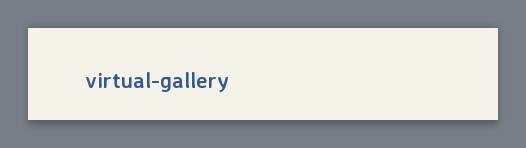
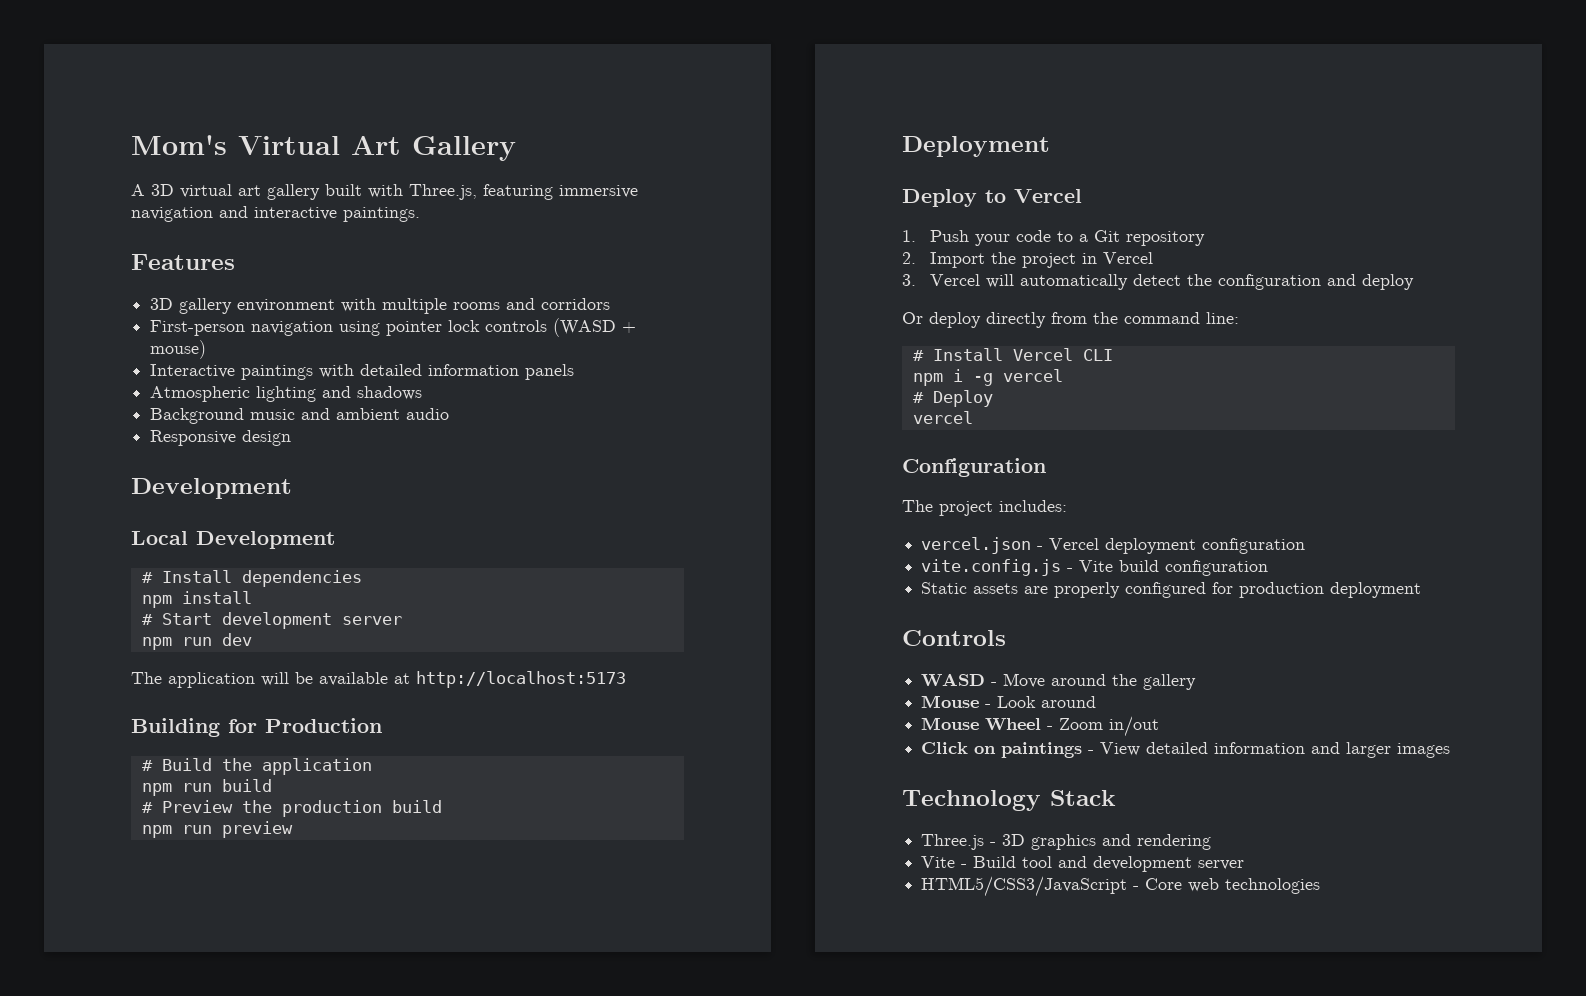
- virtual-gallery
+ Mom's Virtual Art Gallery
+ A 3D virtual art gallery built with Three.js, featuring immersive navigation and interactive paintings.
+ Features
+ 3D gallery environment with multiple rooms and corridors
+ First-person navigation using pointer lock controls (WASD + mouse)
+ Interactive paintings with detailed information panels
+ Atmospheric lighting and shadows
+ Background music and ambient audio
+ Responsive design
+ Development
+ Local Development
+ # Install dependencies
+ npm install
+ # Start development server
+ npm run dev
+ The application will be available at http://localhost:5173
+ Building for Production
+ # Build the application
+ npm run build
+ # Preview the production build
+ npm run preview
+ Deployment
+ Deploy to Vercel
+ 1. Push your code to a Git repository
+ 2. Import the project in Vercel
+ 3. Vercel will automatically detect the configuration and deploy
+ Or deploy directly from the command line:
+ # Install Vercel CLI
+ npm i -g vercel
+ # Deploy
+ vercel
+ Configuration
+ The project includes:
+ vercel.json - Vercel deployment configuration
+ vite.config.js - Vite build configuration
+ Static assets are properly configured for production deployment
+ Controls
+ WASD - Move around the gallery
+ Mouse - Look around
+ Mouse Wheel - Zoom in/out
+ Click on paintings - View detailed information and larger images
+ Technology Stack
+ Three.js - 3D graphics and rendering
+ Vite - Build tool and development server
+ HTML5/CSS3/JavaScript - Core web technologies

